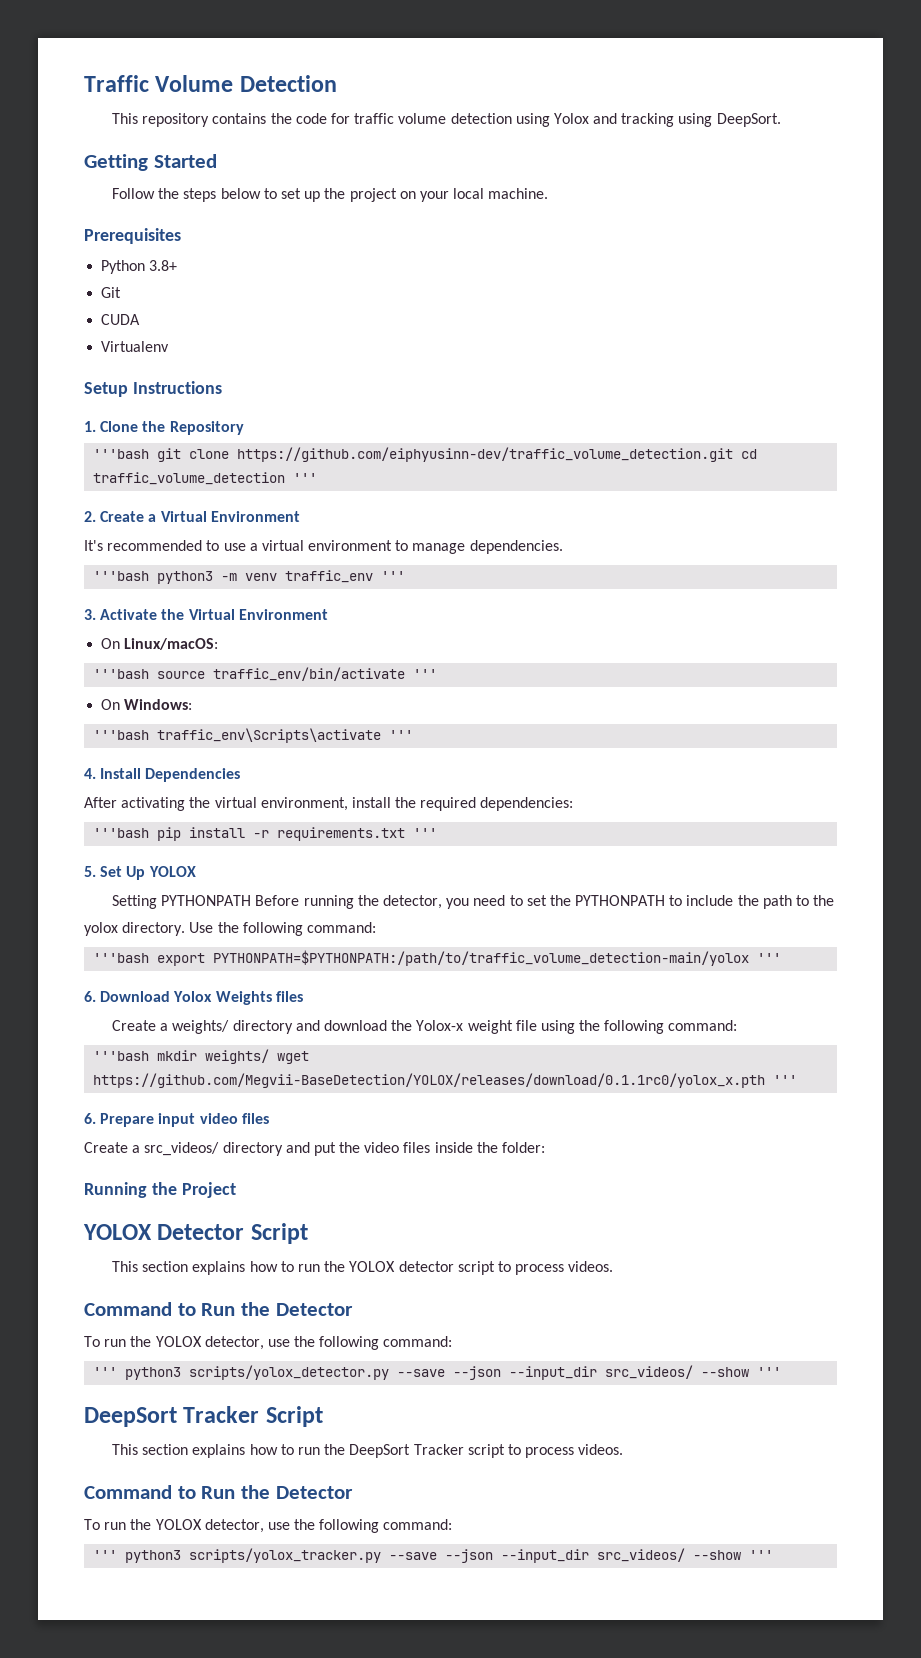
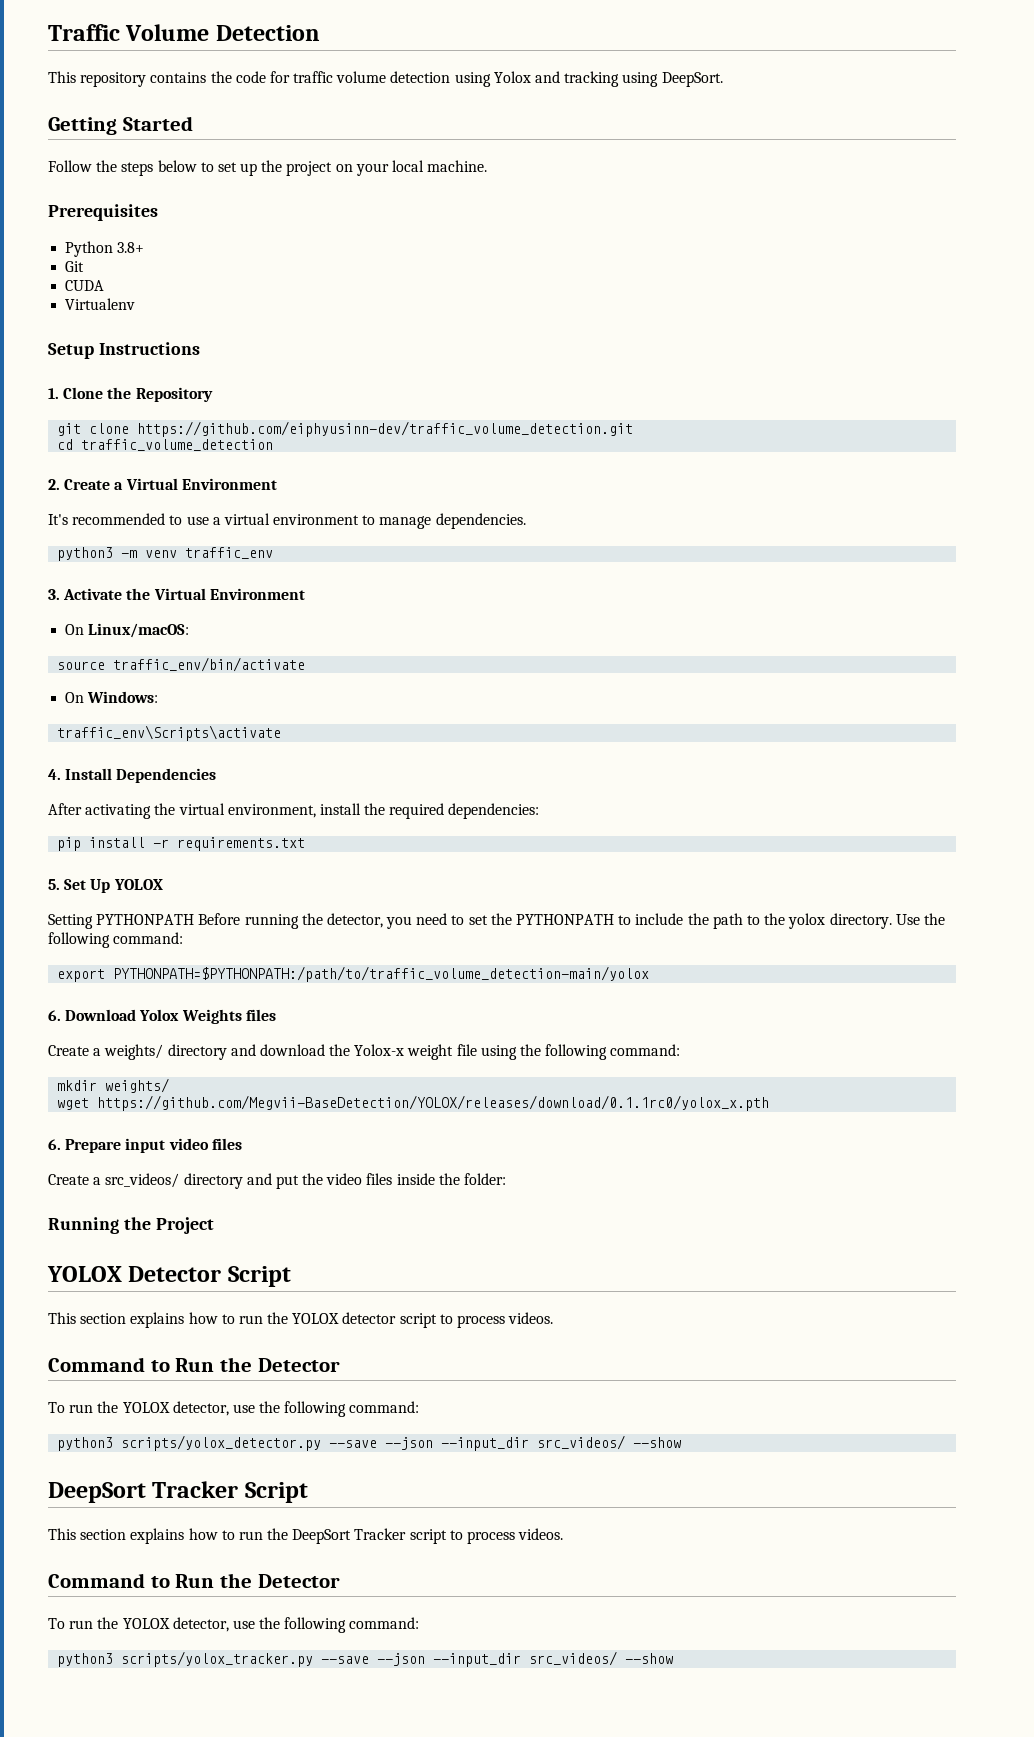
- '''bash git clone https://github.com/eiphyusinn-dev/traffic_volume_detection.git cd traffic_volume_detection '''
+ git clone https://github.com/eiphyusinn-dev/traffic_volume_detection.git
+ cd traffic_volume_detection
- '''bash python3 -m venv traffic_env '''
+ python3 -m venv traffic_env
- '''bash source traffic_env/bin/activate '''
+ source traffic_env/bin/activate
- '''bash traffic_env\Scripts\activate '''
+ traffic_env\Scripts\activate
- '''bash pip install -r requirements.txt '''
+ pip install -r requirements.txt
- '''bash export PYTHONPATH=$PYTHONPATH:/path/to/traffic_volume_detection-main/yolox '''
+ export PYTHONPATH=$PYTHONPATH:/path/to/traffic_volume_detection-main/yolox
- '''bash mkdir weights/ wget https://github.com/Megvii-BaseDetection/YOLOX/releases/download/0.1.1rc0/yolox_x.pth '''
+ mkdir weights/
+ wget https://github.com/Megvii-BaseDetection/YOLOX/releases/download/0.1.1rc0/yolox_x.pth
- ''' python3 scripts/yolox_detector.py --save --json --input_dir src_videos/ --show '''
+ python3 scripts/yolox_detector.py --save --json --input_dir src_videos/ --show
- ''' python3 scripts/yolox_tracker.py --save --json --input_dir src_videos/ --show '''
+ python3 scripts/yolox_tracker.py --save --json --input_dir src_videos/ --show

